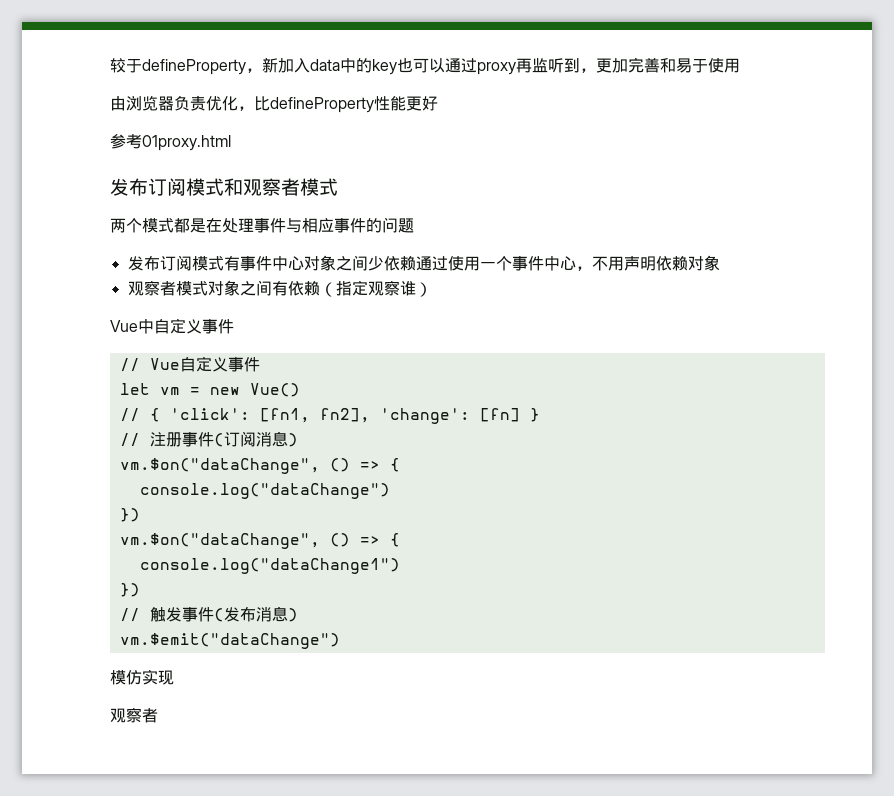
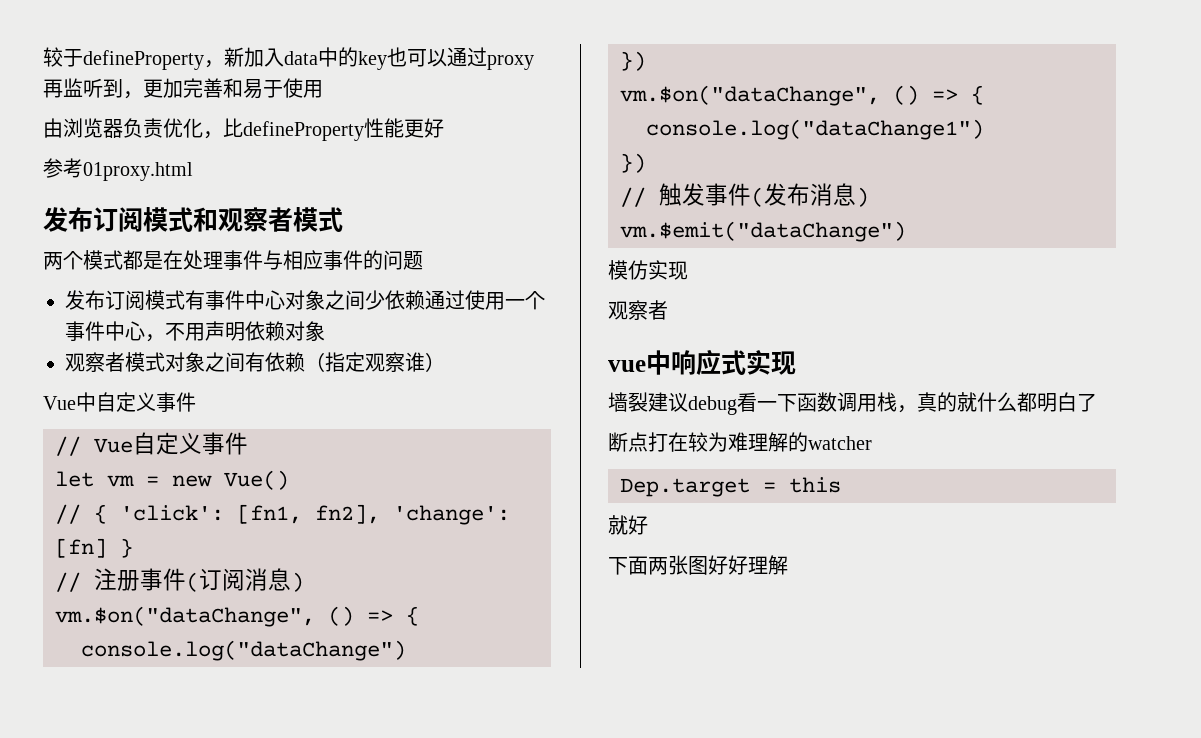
+ vue中响应式实现
+ 墙裂建议debug看一下函数调用栈，真的就什么都明白了
+ 断点打在较为难理解的watcher
+ Dep.target = this
+ 就好
+ 下面两张图好好理解

